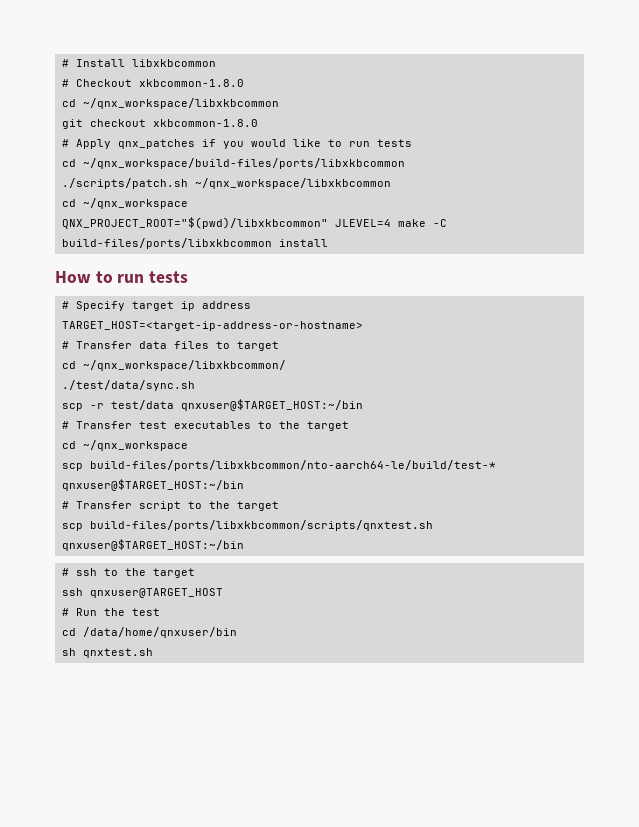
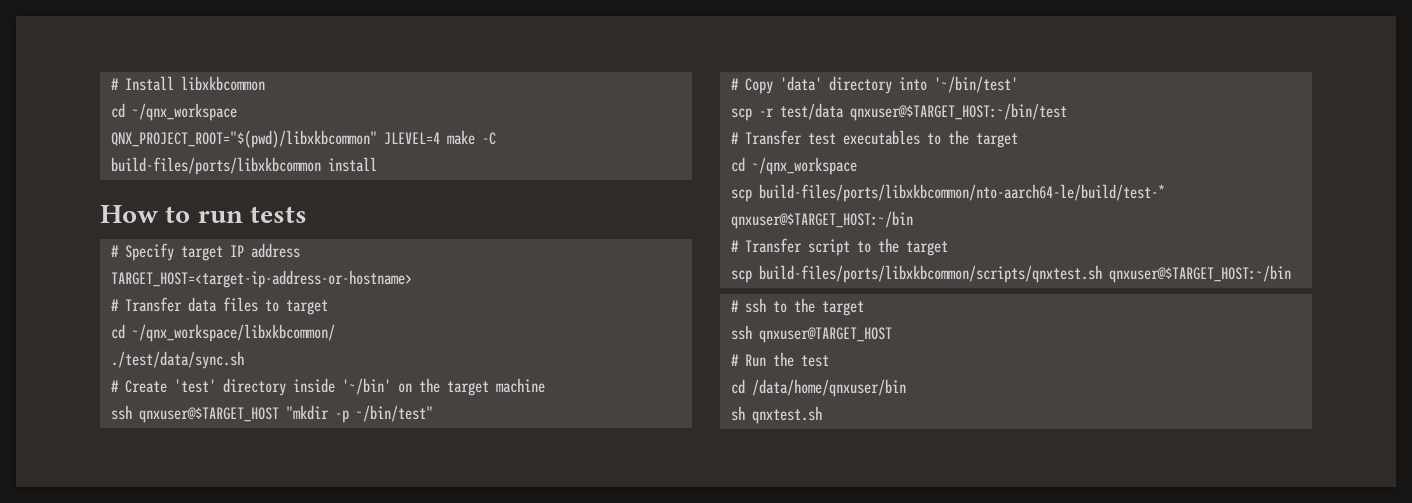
- # Checkout xkbcommon-1.8.0
- cd ~/qnx_workspace/libxkbcommon
- git checkout xkbcommon-1.8.0
- # Apply qnx_patches if you would like to run tests
- cd ~/qnx_workspace/build-files/ports/libxkbcommon
- ./scripts/patch.sh ~/qnx_workspace/libxkbcommon
- # Specify target ip address
+ # Specify target IP address
+ # Create 'test' directory inside '~/bin' on the target machine
+ ssh qnxuser@$TARGET_HOST "mkdir -p ~/bin/test"
+ # Copy 'data' directory into '~/bin/test'
- scp -r test/data qnxuser@$TARGET_HOST:~/bin
+ scp -r test/data qnxuser@$TARGET_HOST:~/bin/test

